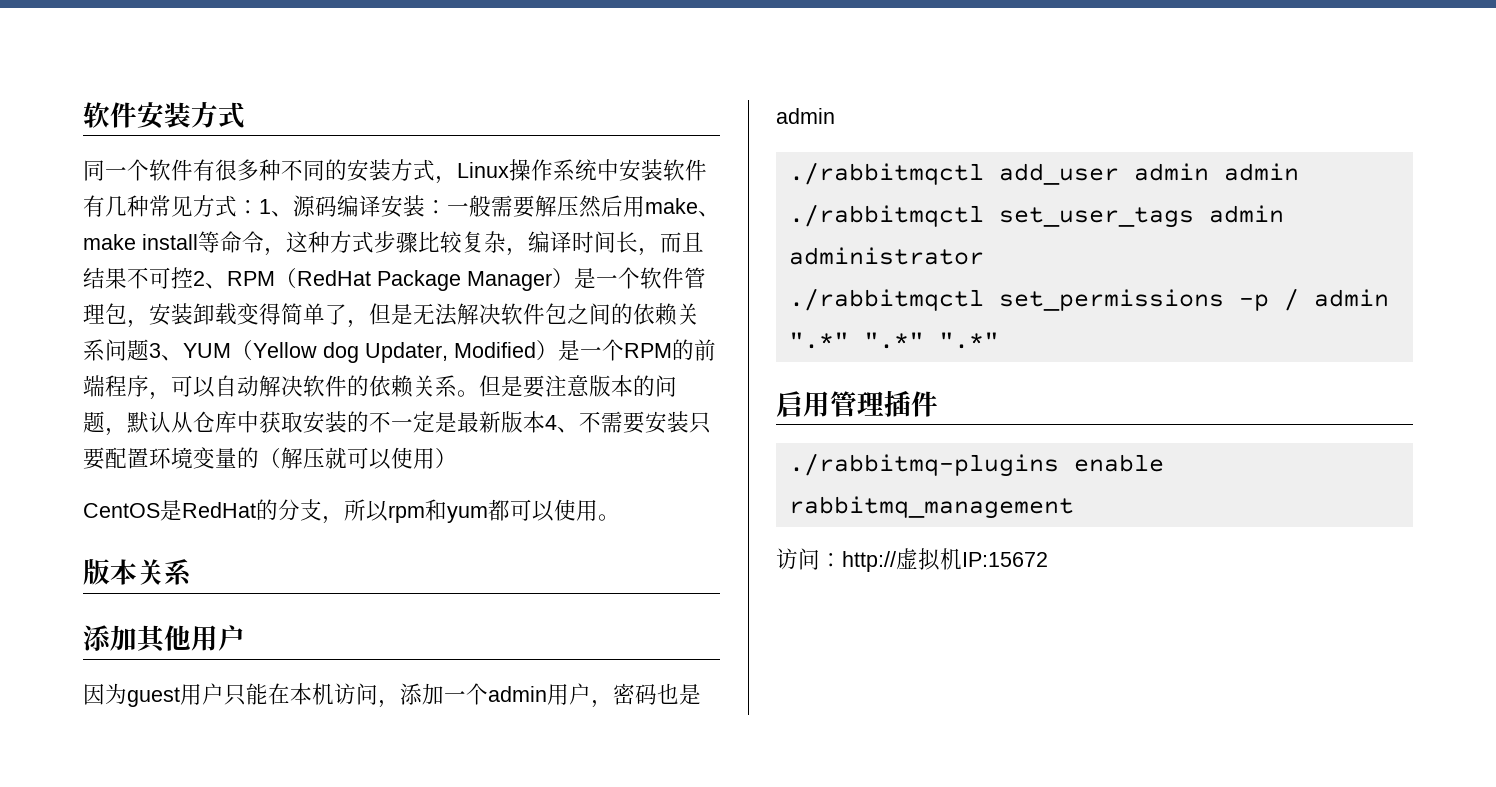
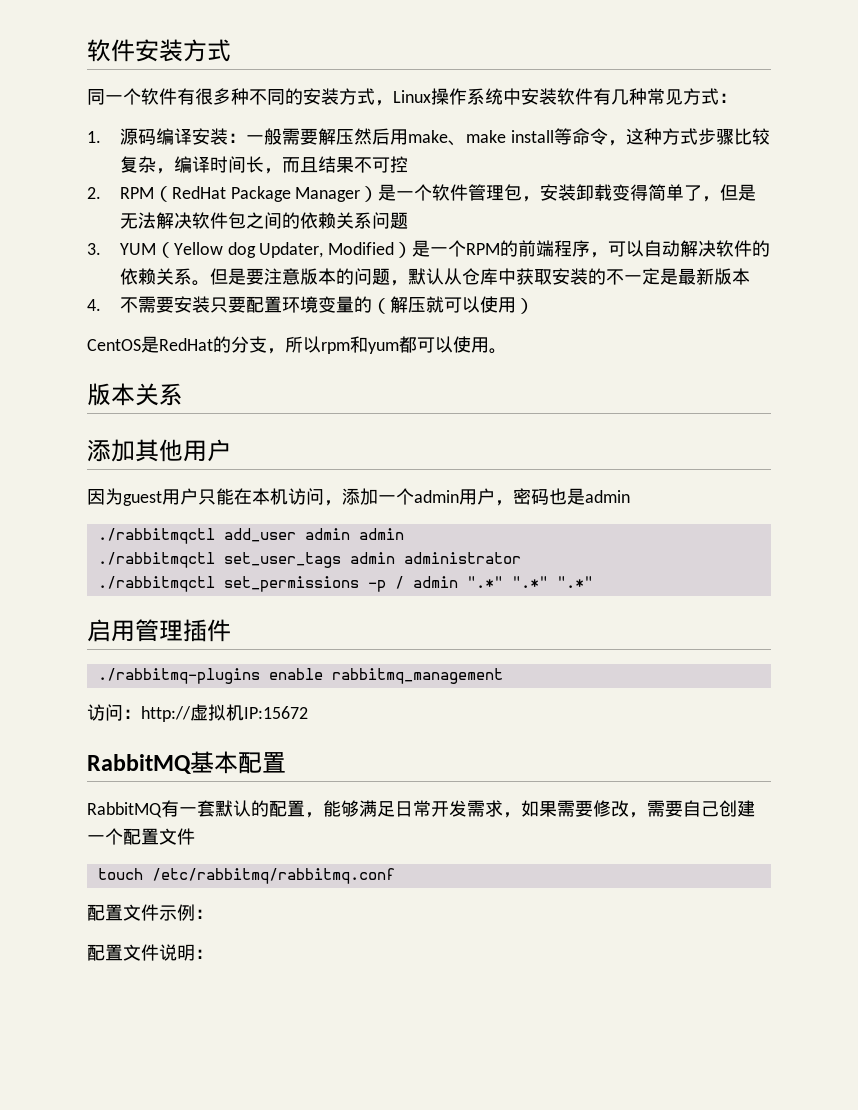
- 同一个软件有很多种不同的安装方式，Linux操作系统中安装软件有几种常见方式：1、源码编译安装：
+ 同一个软件有很多种不同的安装方式，Linux操作系统中安装软件有几种常见方式：
+ 1.源码编译安装：
- 一般需要解压然后用make、make install等命令，这种方式步骤比较复杂，编译时间长，而且结果不可控2、RPM（RedHat Package Manager）是一个软件管理包，安装卸载变得简单了，但是无法解决软件包之间的依赖关系问题3、YUM（Yellow dog Updater, Modified）是一个RPM的前端程序，可以自动解决软件的依赖关系。
+ 一般需要解压然后用make、make install等命令，这种方式步骤比较复杂，编译时间长，而且结果不可控
+ 2. RPM（RedHat Package Manager）是一个软件管理包，安装卸载变得简单了，但是无法解决软件包之间的依赖关系问题
+ 3. YUM（Yellow dog Updater, Modified）是一个RPM的前端程序，可以自动解决软件的依赖关系。
- 但是要注意版本的问题，默认从仓库中获取安装的不一定是最新版本4、不需要安装只要配置环境变量的（解压就可以使用）
+ 但是要注意版本的问题，默认从仓库中获取安装的不一定是最新版本
+ 4.不需要安装只要配置环境变量的（解压就可以使用）
+ RabbitMQ基本配置
+ RabbitMQ有一套默认的配置，能够满足日常开发需求，如果需要修改，需要自己创建一个配置文件
+ touch /etc/rabbitmq/rabbitmq.conf
+ 配置文件示例：
+ 配置文件说明：

